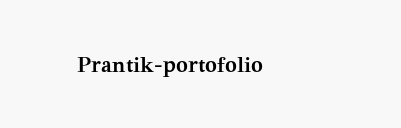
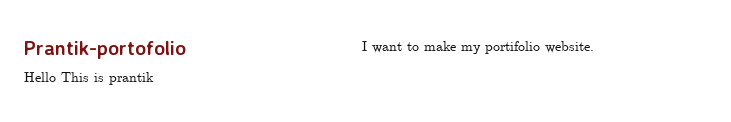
+ Hello This is prantik
+ I want to make my portifolio website.

